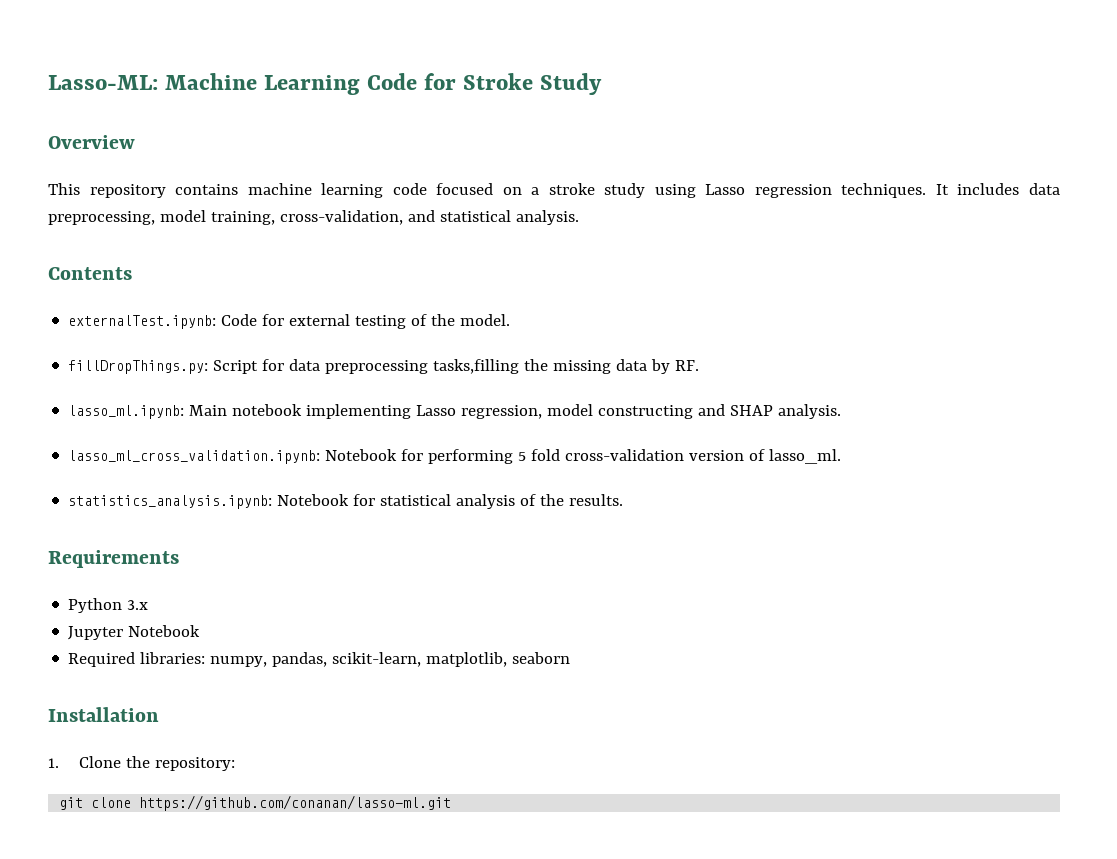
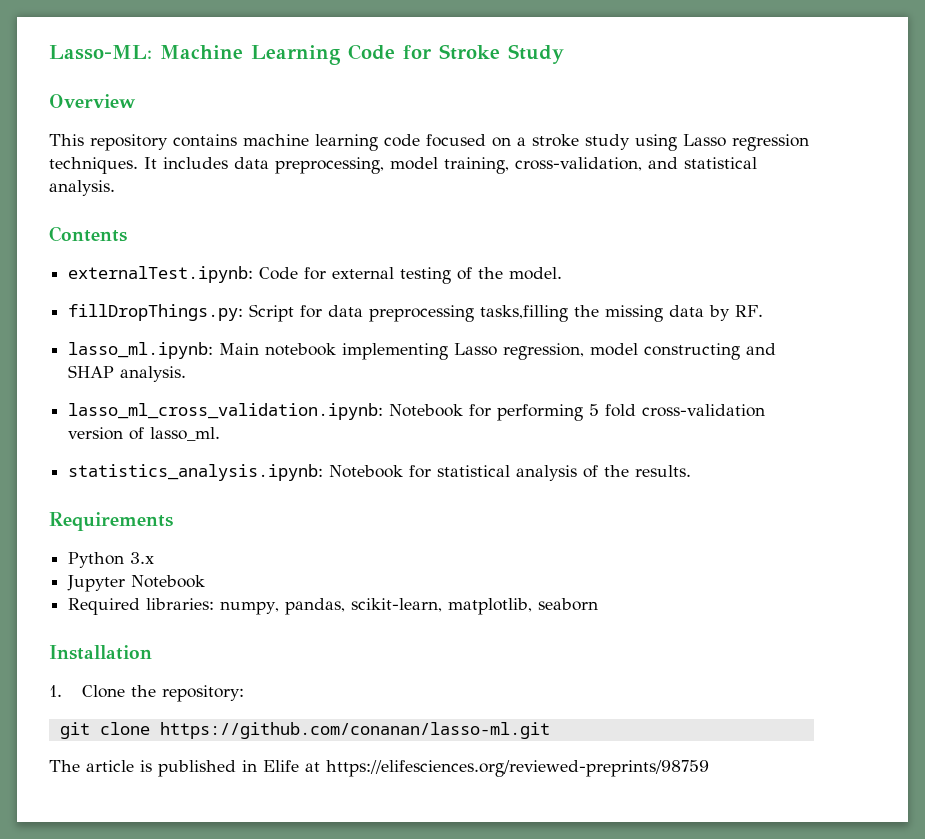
+ The article is published in Elife at https://elifesciences.org/reviewed-preprints/98759

